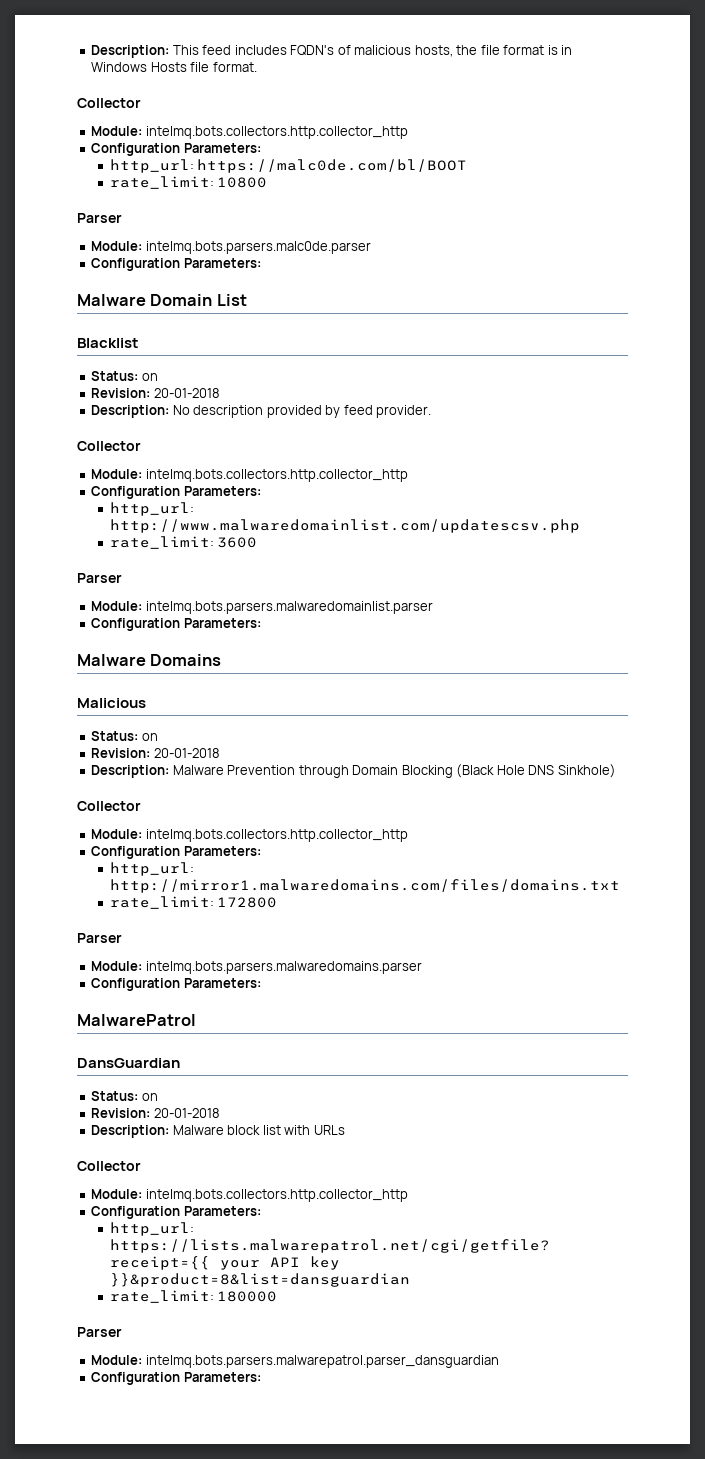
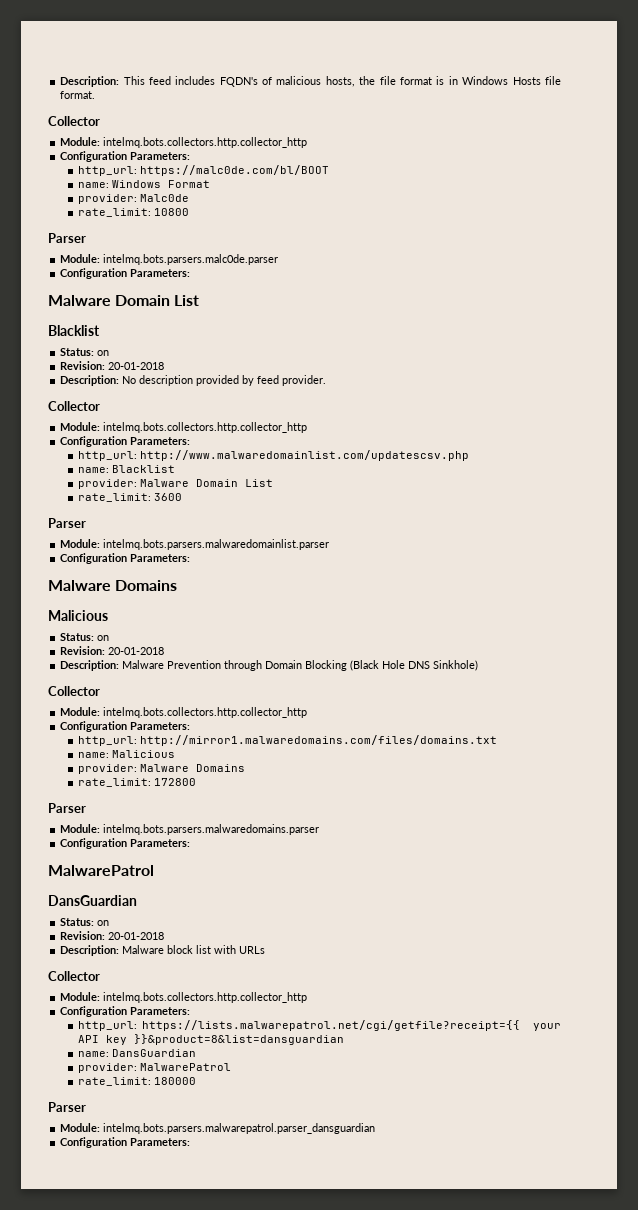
+ name: Windows Format
+ provider: Malc0de
+ name: Blacklist
+ provider: Malware Domain List
+ name: Malicious
+ provider: Malware Domains
+ name: DansGuardian
+ provider: MalwarePatrol

